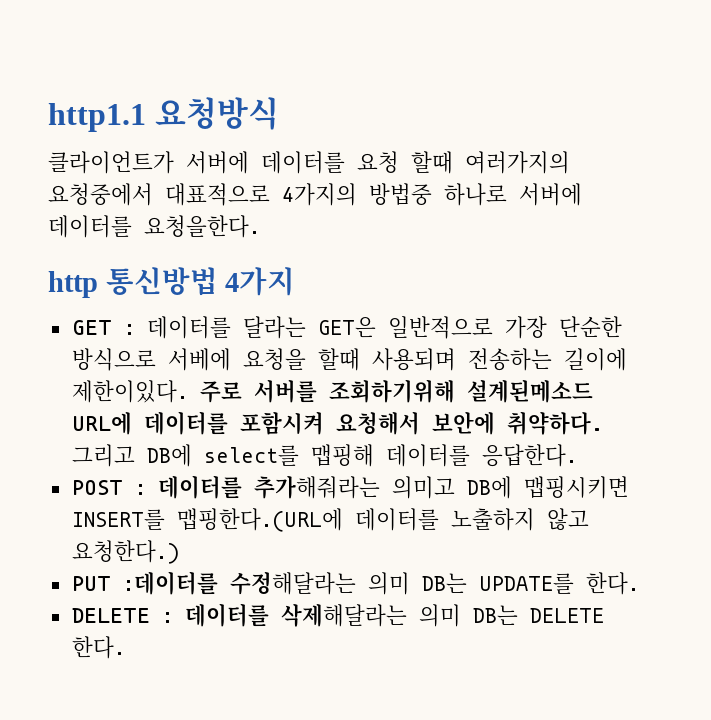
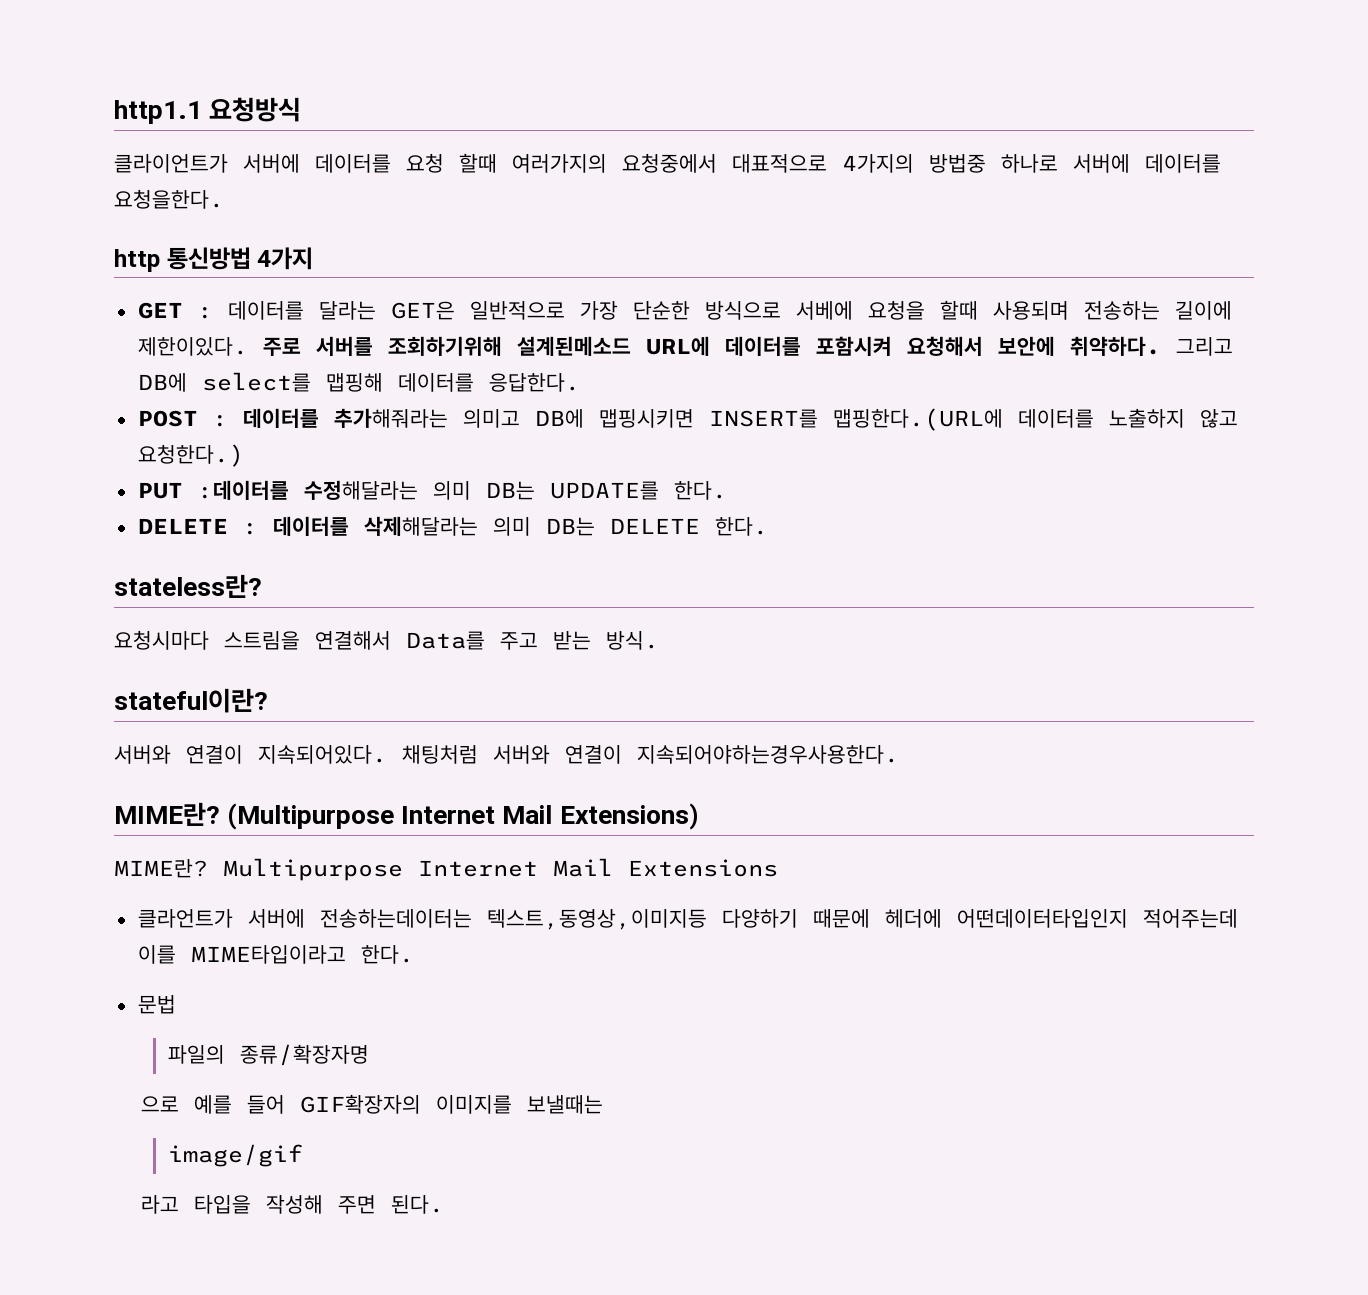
+ stateless란?
+ 요청시마다 스트림을 연결해서 Data를 주고 받는 방식.
+ stateful이란?
+ 서버와 연결이 지속되어있다. 채팅처럼 서버와 연결이 지속되어야하는경우사용한다.
+ MIME란? (Multipurpose Internet Mail Extensions)
+ MIME란? Multipurpose Internet Mail Extensions
+ 클라언트가 서버에 전송하는데이터는 텍스트,동영상,이미지등 다양하기 때문에 헤더에 어떤데이터타입인지 적어주는데 이를 MIME타입이라고 한다.
+ 문법
+ 파일의 종류/확장자명
+ 으로 예를 들어 GIF확장자의 이미지를 보낼때는
+ image/gif
+ 라고 타입을 작성해 주면 된다.

